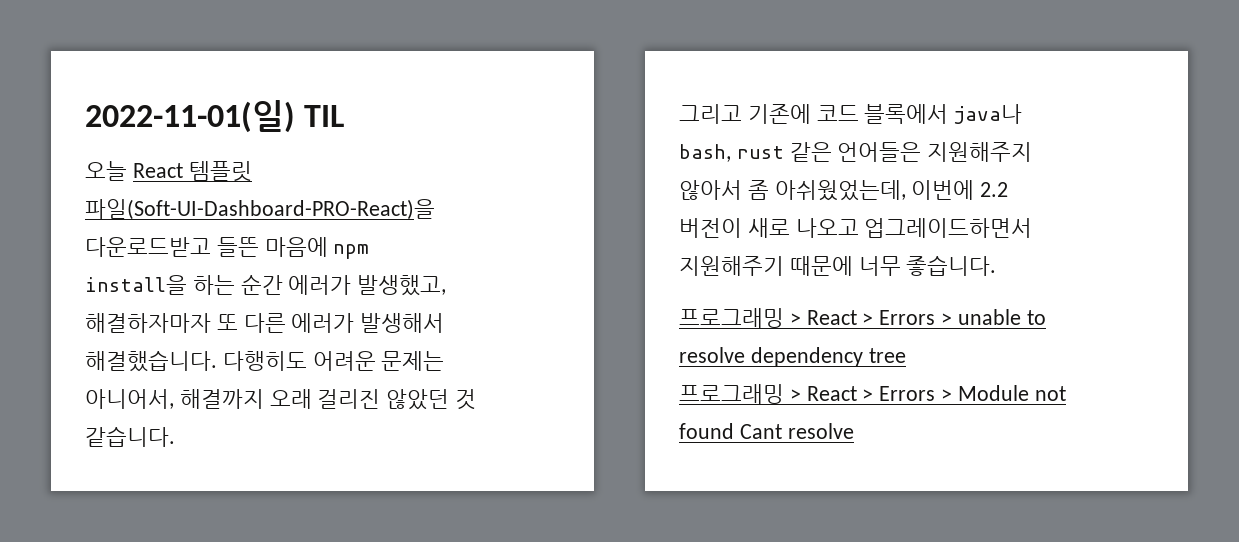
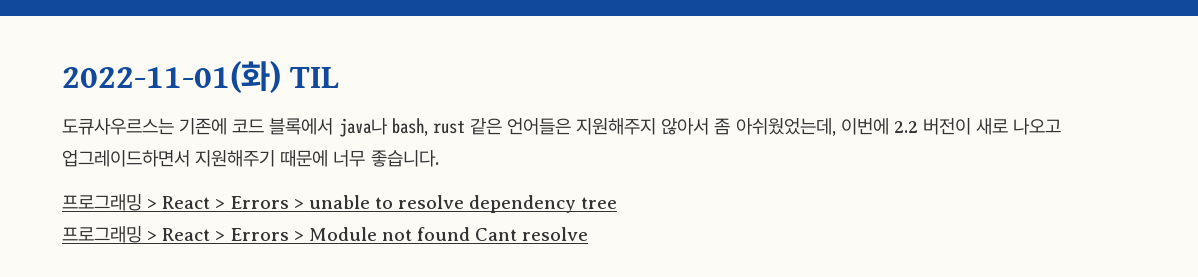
- 2022-11-01(일) TIL
+ 2022-11-01(화) TIL
- 오늘 React 템플릿 파일(Soft-UI-Dashboard-PRO-React)을 다운로드받고 들뜬 마음에 npm install을 하는 순간 에러가 발생했고, 해결하자마자 또 다른 에러가 발생해서 해결했습니다. 다행히도 어려운 문제는 아니어서, 해결까지 오래 걸리진 않았던 것 같습니다.
- 그리고 기존에 코드 블록에서 java나 bash, rust 같은 언어들은 지원해주지 않아서 좀 아쉬웠었는데, 이번에 2.2 버전이 새로 나오고 업그레이드하면서 지원해주기 때문에 너무 좋습니다.
+ 도큐사우르스는 기존에 코드 블록에서 java나 bash, rust 같은 언어들은 지원해주지 않아서 좀 아쉬웠었는데, 이번에 2.2 버전이 새로 나오고 업그레이드하면서 지원해주기 때문에 너무 좋습니다.

